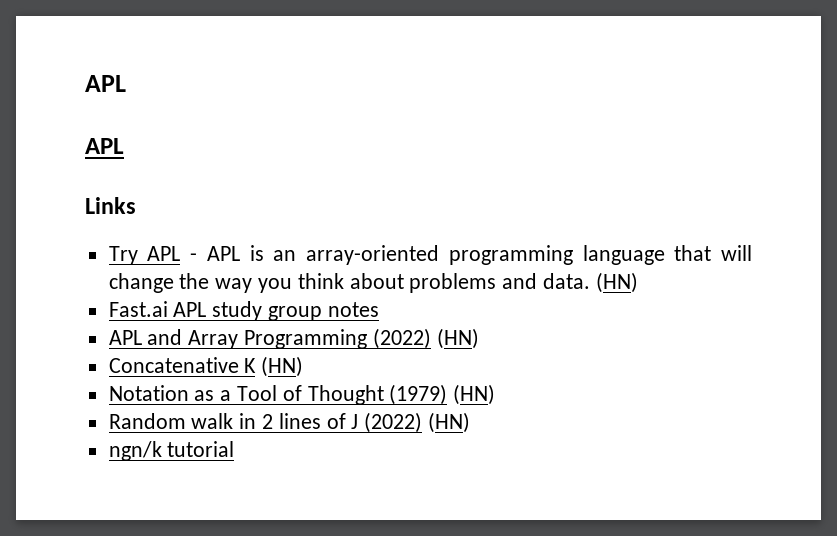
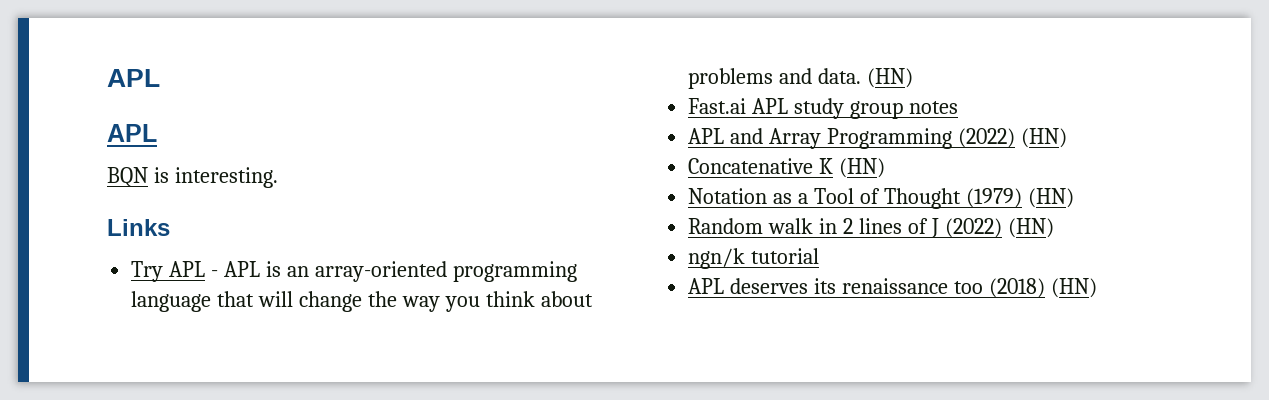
+ BQN is interesting.
+ APL deserves its renaissance too (2018) (HN)

